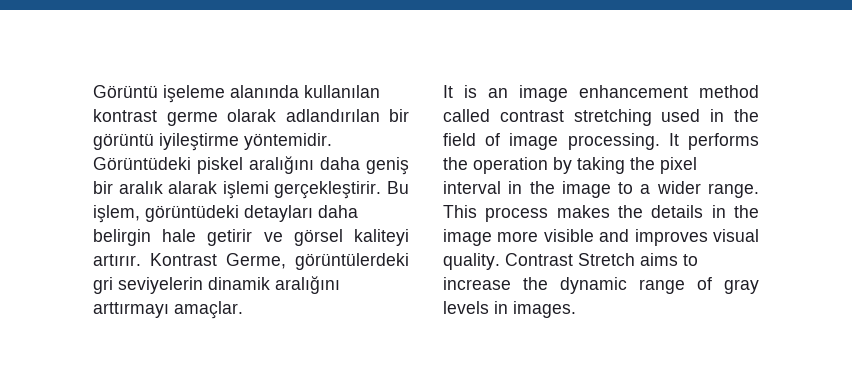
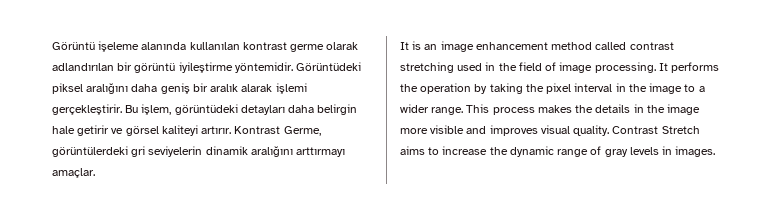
- Görüntüdeki piskel aralığını daha geniş bir aralık alarak işlemi gerçekleştirir.
+ Görüntüdeki piksel aralığını daha geniş bir aralık alarak işlemi gerçekleştirir.

